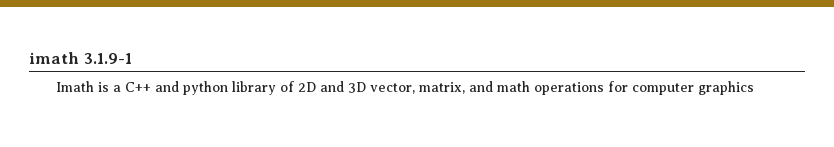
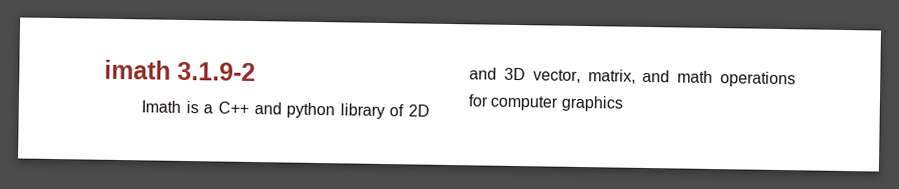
- imath 3.1.9-1
+ imath 3.1.9-2

